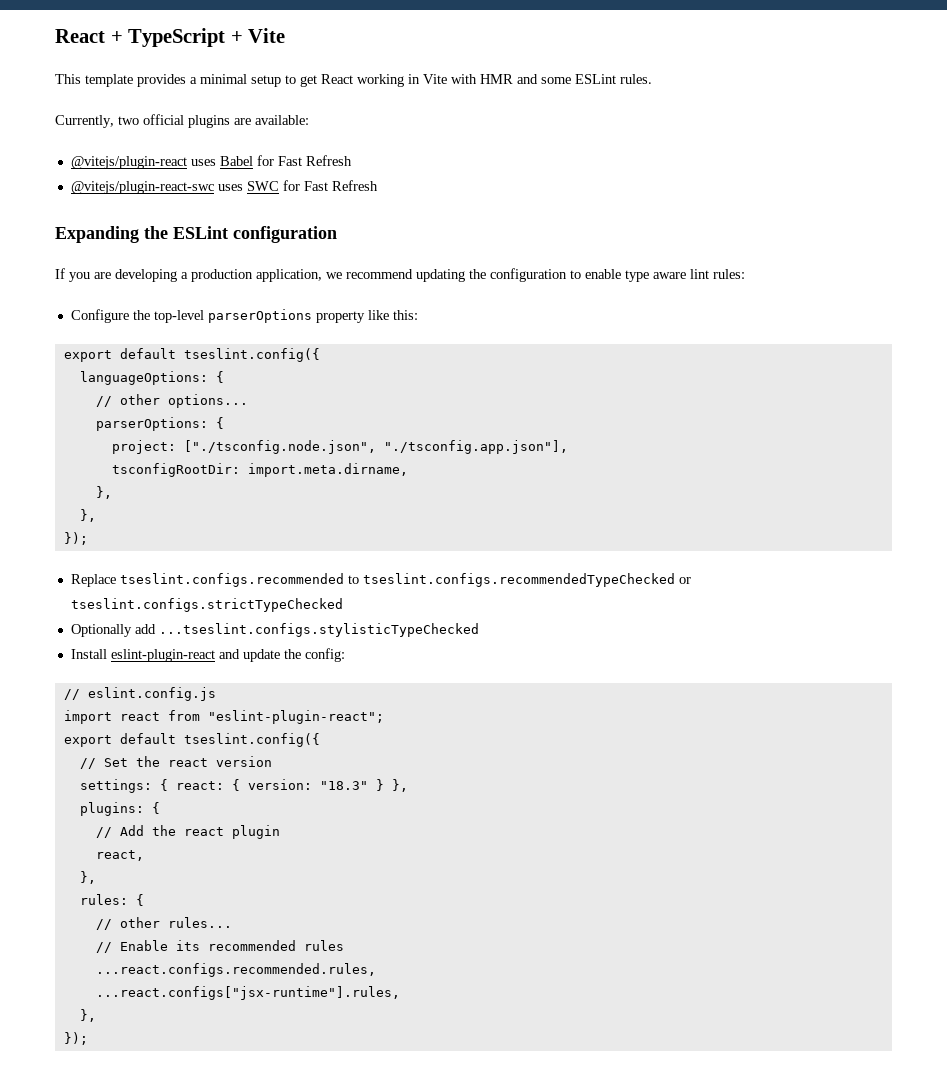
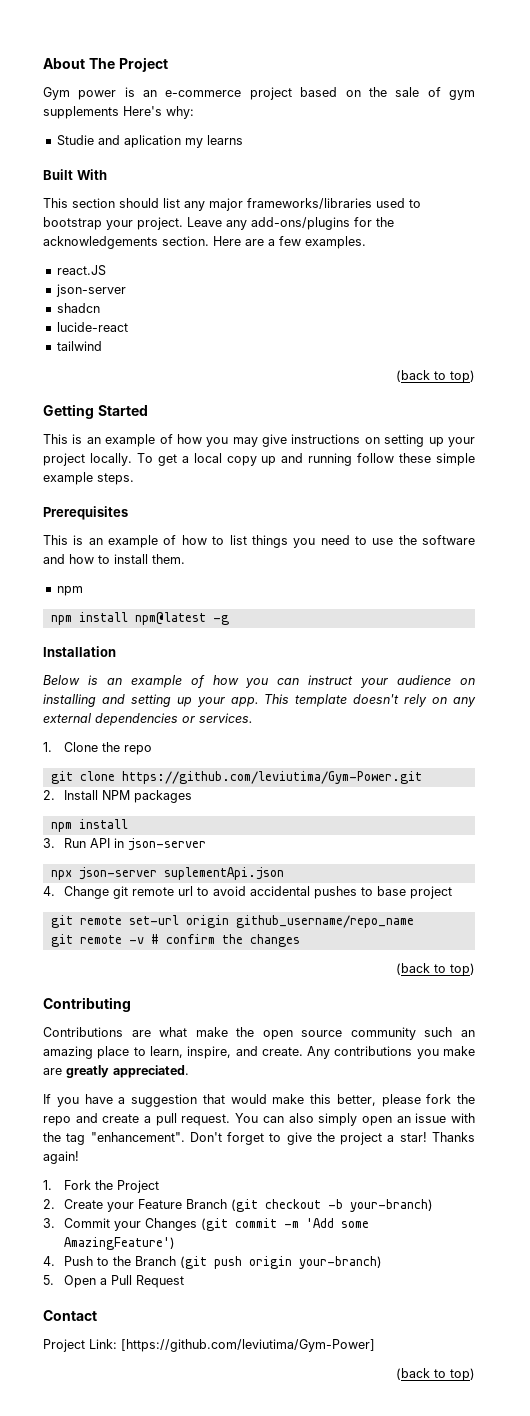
- React + TypeScript + Vite
- This template provides a minimal setup to get React working in Vite with HMR and some ESLint rules.
- Currently, two official plugins are available:
- @vitejs/plugin-react uses Babel for Fast Refresh
- @vitejs/plugin-react-swc uses SWC for Fast Refresh
- Expanding the ESLint configuration
- If you are developing a production application, we recommend updating the configuration to enable type aware lint rules:
- Configure the top-level parserOptions property like this:
- export default tseslint.config({
- languageOptions: {
- // other options...
- parserOptions: {
- project: ["./tsconfig.node.json", "./tsconfig.app.json"],
- tsconfigRootDir: import.meta.dirname,
- },
- },
- });
- Replace tseslint.configs.recommended to tseslint.configs.recommendedTypeChecked or tseslint.configs.strictTypeChecked
- Optionally add ...tseslint.configs.stylisticTypeChecked
- Install eslint-plugin-react and update the config:
- // eslint.config.js
- import react from "eslint-plugin-react";
- export default tseslint.config({
- // Set the react version
- settings: { react: { version: "18.3" } },
- plugins: {
- // Add the react plugin
- react,
- },
- rules: {
- // other rules...
- // Enable its recommended rules
- ...react.configs.recommended.rules,
- ...react.configs["jsx-runtime"].rules,
- },
- });
+ About The Project
+ Gym power is an e-commerce project based on the sale of gym supplements Here's why:
+ Studie and aplication my learns
+ Built With
+ This section should list any major frameworks/libraries used to bootstrap your project. Leave any add-ons/plugins for the acknowledgements section. Here are a few examples.
+ react.JS
+ json-server
+ shadcn
+ lucide-react
+ tailwind
+ (back to top)
+ Getting Started
+ This is an example of how you may give instructions on setting up your project locally. To get a local copy up and running follow these simple example steps.
+ Prerequisites
+ This is an example of how to list things you need to use the software and how to install them.
+ npm
+ npm install npm@latest -g
+ Installation
+ Below is an example of how you can instruct your audience on installing and setting up your app. This template doesn't rely on any external dependencies or services.
+ 1. Clone the repo
+ git clone https://github.com/leviutima/Gym-Power.git
+ 2. Install NPM packages
+ npm install
+ 3. Run API in json-server
+ npx json-server suplementApi.json
+ 4. Change git remote url to avoid accidental pushes to base project
+ git remote set-url origin github_username/repo_name
+ git remote -v # confirm the changes
+ (back to top)
+ Contributing
+ Contributions are what make the open source community such an amazing place to learn, inspire, and create. Any contributions you make are greatly appreciated.
+ If you have a suggestion that would make this better, please fork the repo and create a pull request. You can also simply open an issue with the tag "enhancement". Don't forget to give the project a star! Thanks again!
+ 1. Fork the Project
+ 2. Create your Feature Branch (git checkout -b your-branch)
+ 3. Commit your Changes (git commit -m 'Add some AmazingFeature')
+ 4. Push to the Branch (git push origin your-branch)
+ 5. Open a Pull Request
+ Contact
+ Project Link: [https://github.com/leviutima/Gym-Power]
+ (back to top)

